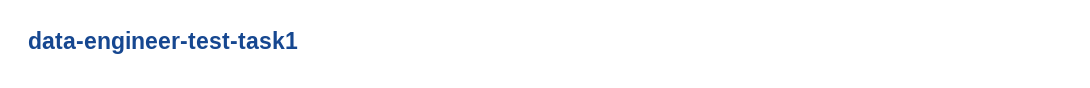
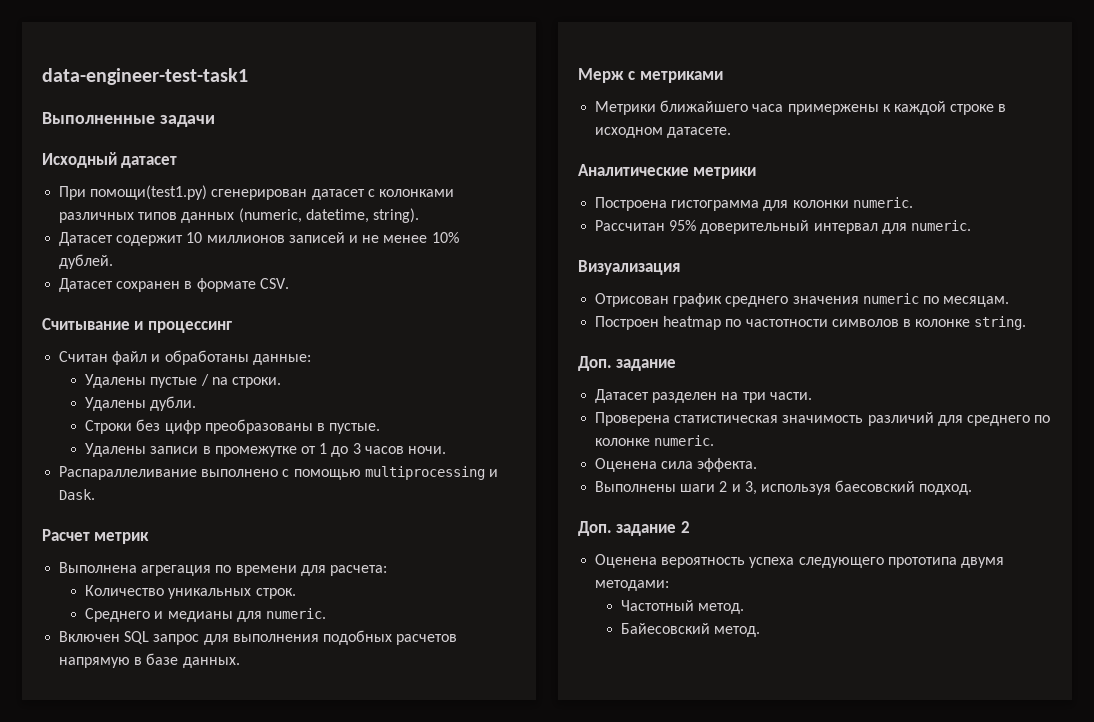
+ Выполненные задачи
+ Исходный датасет
+ При помощи(test1.py) cгенерирован датасет с колонками различных типов данных (numeric, datetime, string).
+ Датасет содержит 10 миллионов записей и не менее 10% дублей.
+ Датасет сохранен в формате CSV.
+ Считывание и процессинг
+ Считан файл и обработаны данные:
+ Удалены пустые / na строки.
+ Удалены дубли.
+ Строки без цифр преобразованы в пустые.
+ Удалены записи в промежутке от 1 до 3 часов ночи.
+ Распараллеливание выполнено с помощью multiprocessing и Dask.
+ Расчет метрик
+ Выполнена агрегация по времени для расчета:
+ Количество уникальных строк.
+ Среднего и медианы для numeric.
+ Включен SQL запрос для выполнения подобных расчетов напрямую в базе данных.
+ Мерж с метриками
+ Метрики ближайшего часа примержены к каждой строке в исходном датасете.
+ Аналитические метрики
+ Построена гистограмма для колонки numeric.
+ Рассчитан 95% доверительный интервал для numeric.
+ Визуализация
+ Отрисован график среднего значения numeric по месяцам.
+ Построен heatmap по частотности символов в колонке string.
+ Доп. задание
+ Датасет разделен на три части.
+ Проверена статистическая значимость различий для среднего по колонке numeric.
+ Оценена сила эффекта.
+ Выполнены шаги 2 и 3, используя баесовский подход.
+ Доп. задание 2
+ Оценена вероятность успеха следующего прототипа двумя методами:
+ Частотный метод.
+ Байесовский метод.

